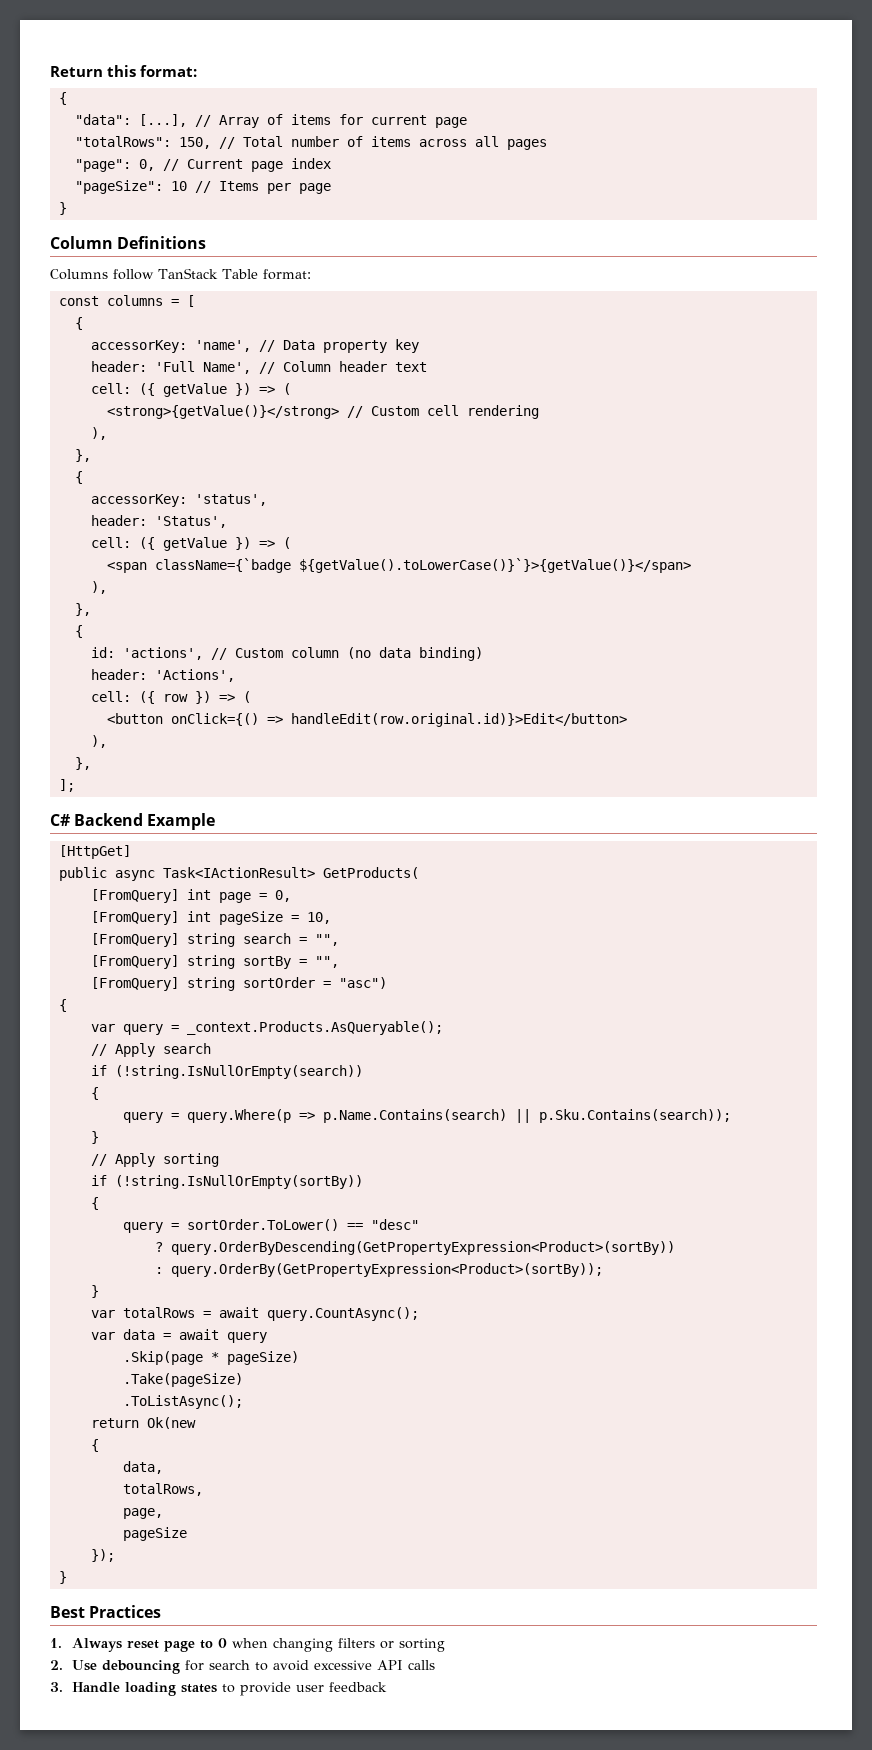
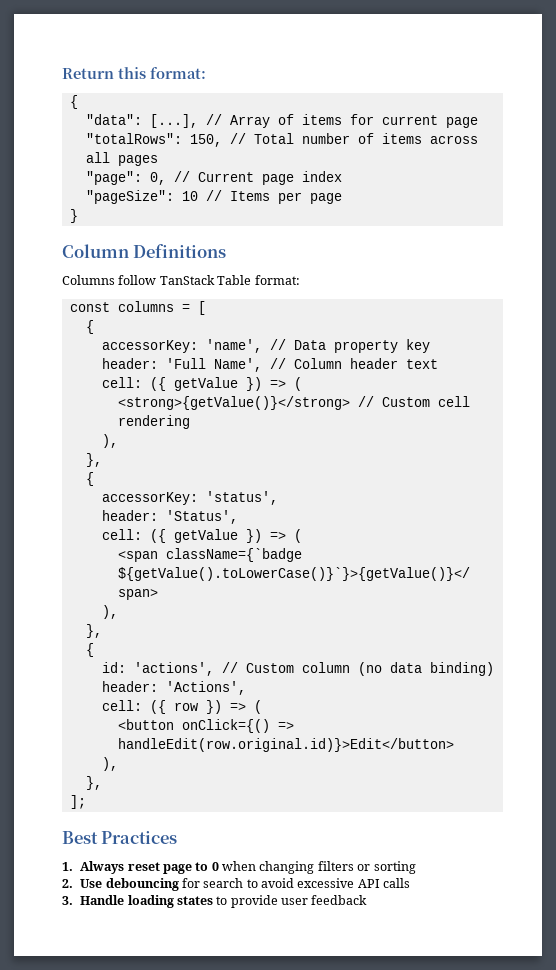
- C# Backend Example
- [HttpGet]
- public async Task<IActionResult> GetProducts(
- [FromQuery] int page = 0,
- [FromQuery] int pageSize = 10,
- [FromQuery] string search = "",
- [FromQuery] string sortBy = "",
- [FromQuery] string sortOrder = "asc")
- {
- var query = _context.Products.AsQueryable();
- // Apply search
- if (!string.IsNullOrEmpty(search))
- {
- query = query.Where(p => p.Name.Contains(search) || p.Sku.Contains(search));
- }
- // Apply sorting
- if (!string.IsNullOrEmpty(sortBy))
- {
- query = sortOrder.ToLower() == "desc"
- ? query.OrderByDescending(GetPropertyExpression<Product>(sortBy))
- : query.OrderBy(GetPropertyExpression<Product>(sortBy));
- }
- var totalRows = await query.CountAsync();
- var data = await query
- .Skip(page * pageSize)
- .Take(pageSize)
- .ToListAsync();
- return Ok(new
- {
- data,
- totalRows,
- page,
- pageSize
- });
- }

